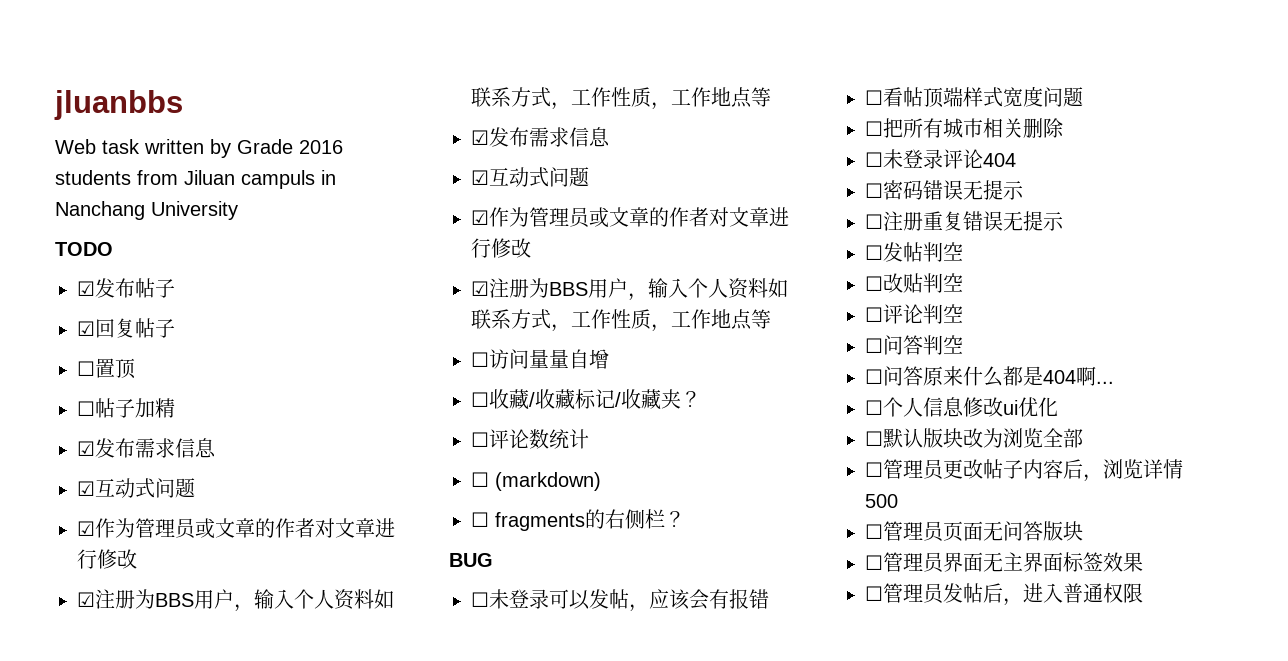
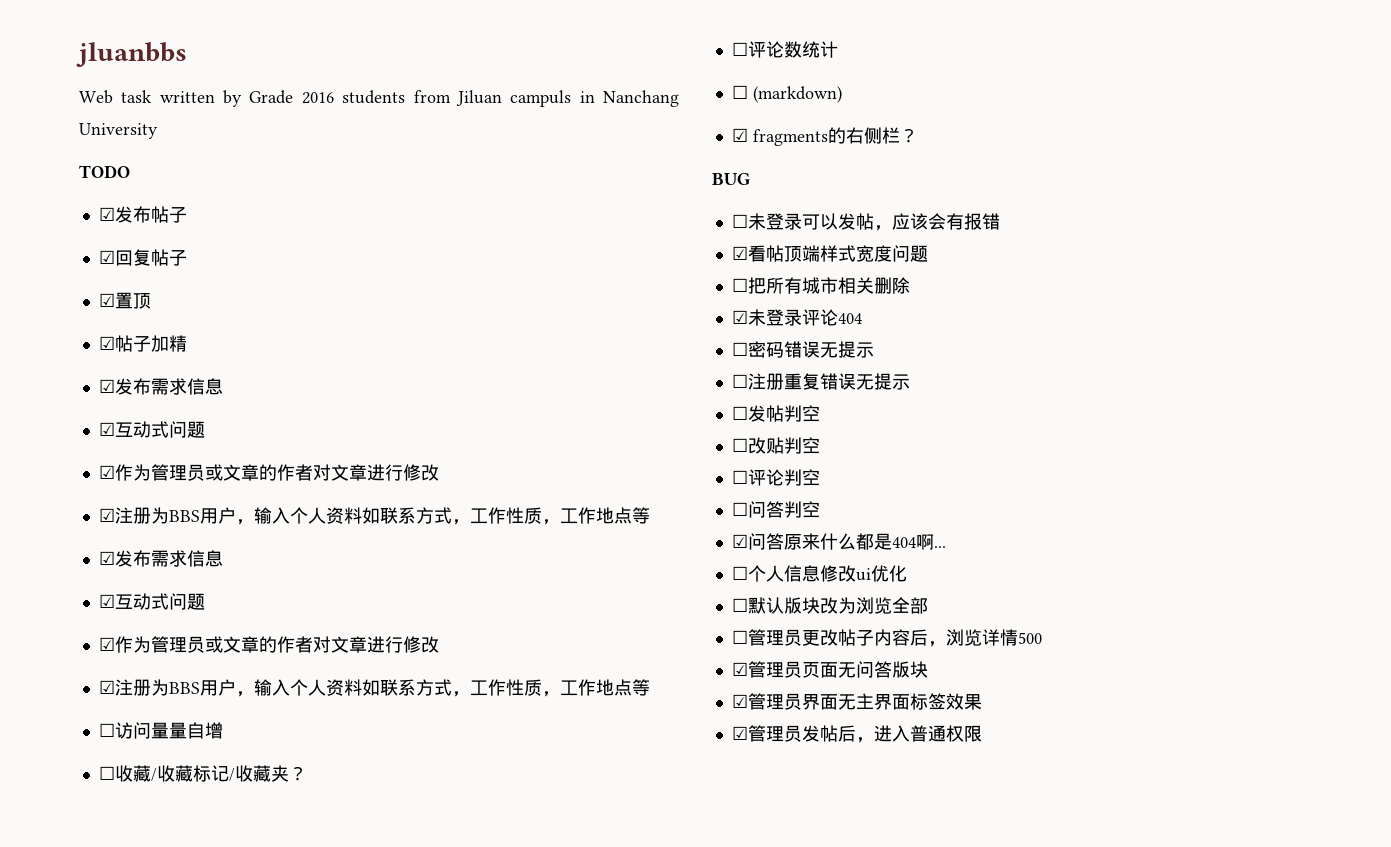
- ☐置顶
+ ☑置顶
- ☐帖子加精
+ ☑帖子加精
- ☐ fragments的右侧栏？
+ ☑ fragments的右侧栏？
- ☐看帖顶端样式宽度问题
+ ☑看帖顶端样式宽度问题
- ☐未登录评论404
+ ☑未登录评论404
- ☐问答原来什么都是404啊...
+ ☑问答原来什么都是404啊...
- ☐管理员页面无问答版块
+ ☑管理员页面无问答版块
- ☐管理员界面无主界面标签效果
+ ☑管理员界面无主界面标签效果
- ☐管理员发帖后，进入普通权限
+ ☑管理员发帖后，进入普通权限

